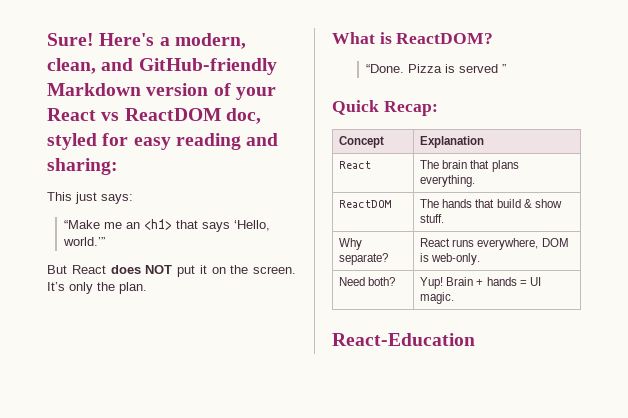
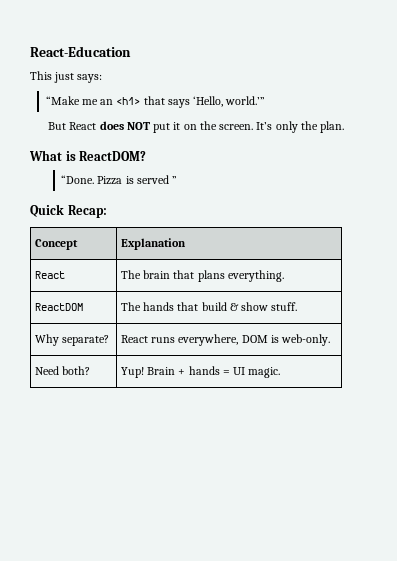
- Sure! Here's a modern, clean, and GitHub-friendly Markdown version of your React vs ReactDOM doc, styled for easy reading and sharing:
+ React-Education
- React-Education

